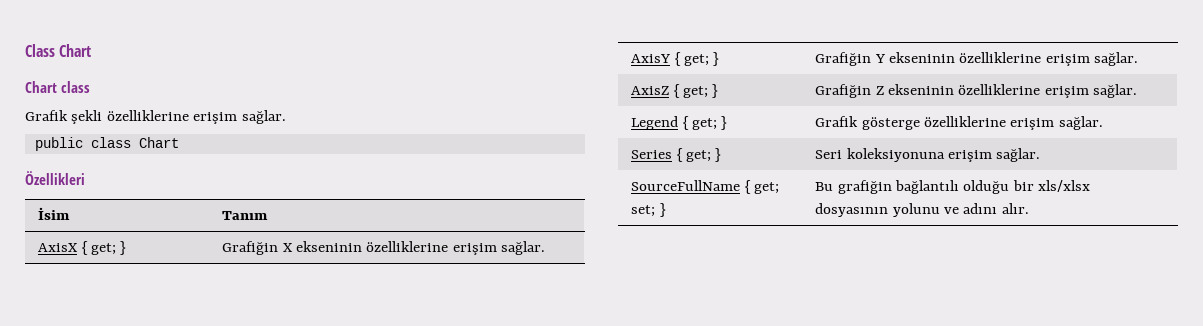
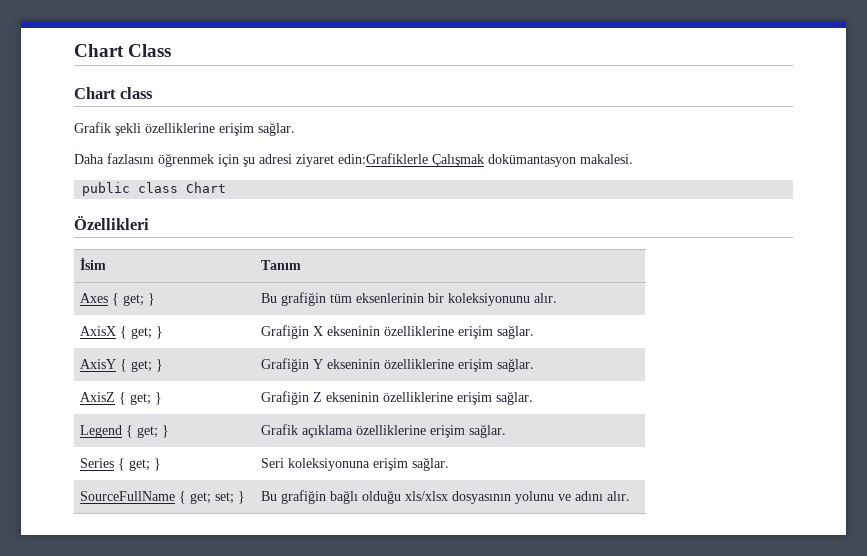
- Class Chart
+ Chart Class
+ Daha fazlasını öğrenmek için şu adresi ziyaret edin:Grafiklerle Çalışmak dokümantasyon makalesi.
+ Axes { get; } | Bu grafiğin tüm eksenlerinin bir koleksiyonunu alır.
- Legend { get; } | Grafik gösterge özelliklerine erişim sağlar.
+ Legend { get; } | Grafik açıklama özelliklerine erişim sağlar.
- SourceFullName { get; set; } | Bu grafiğin bağlantılı olduğu bir xls/xlsx dosyasının yolunu ve adını alır.
+ SourceFullName { get; set; } | Bu grafiğin bağlı olduğu xls/xlsx dosyasının yolunu ve adını alır.

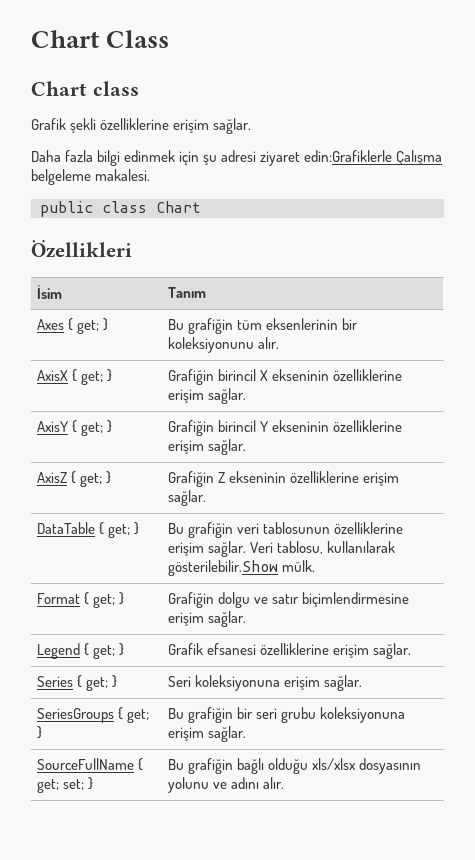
- Daha fazlasını öğrenmek için şu adresi ziyaret edin:Grafiklerle Çalışmak dokümantasyon makalesi.
+ Daha fazla bilgi edinmek için şu adresi ziyaret edin:Grafiklerle Çalışma belgeleme makalesi.
- AxisX { get; } | Grafiğin X ekseninin özelliklerine erişim sağlar.
+ AxisX { get; } | Grafiğin birincil X ekseninin özelliklerine erişim sağlar.
- AxisY { get; } | Grafiğin Y ekseninin özelliklerine erişim sağlar.
+ AxisY { get; } | Grafiğin birincil Y ekseninin özelliklerine erişim sağlar.
+ DataTable { get; } | Bu grafiğin veri tablosunun özelliklerine erişim sağlar. Veri tablosu, kullanılarak gösterilebilir.Show mülk.
+ Format { get; } | Grafiğin dolgu ve satır biçimlendirmesine erişim sağlar.
- Legend { get; } | Grafik açıklama özelliklerine erişim sağlar.
+ Legend { get; } | Grafik efsanesi özelliklerine erişim sağlar.
+ SeriesGroups { get; } | Bu grafiğin bir seri grubu koleksiyonuna erişim sağlar.

